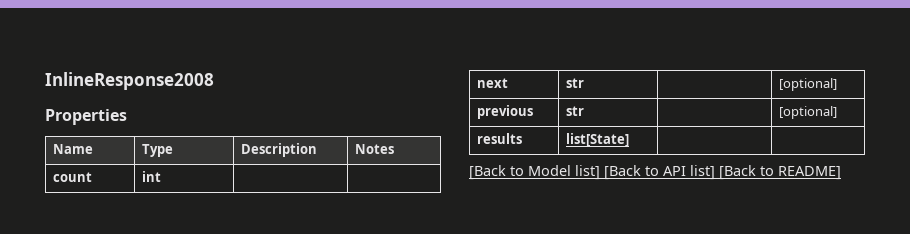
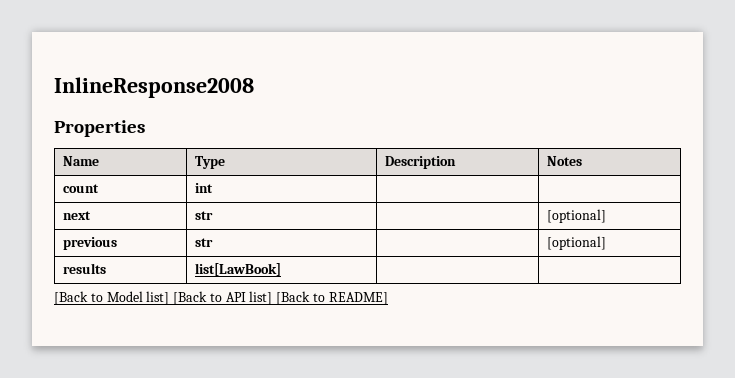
- results | list[State] | |
+ results | list[LawBook] | |

